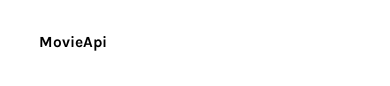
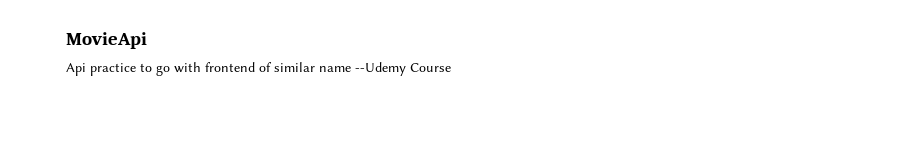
+ Api practice to go with frontend of similar name --Udemy Course

